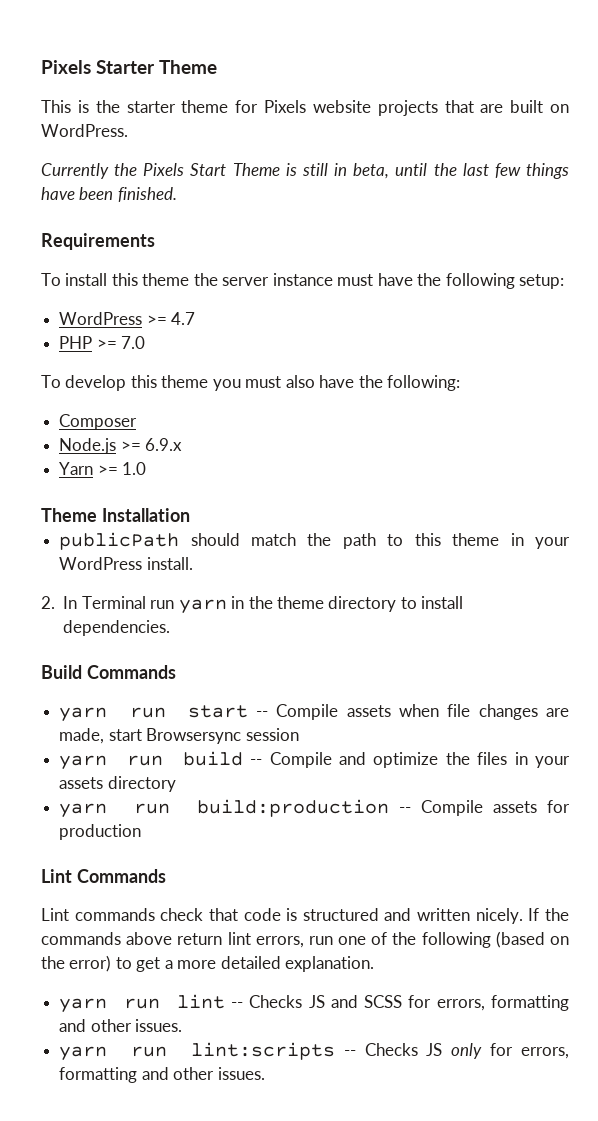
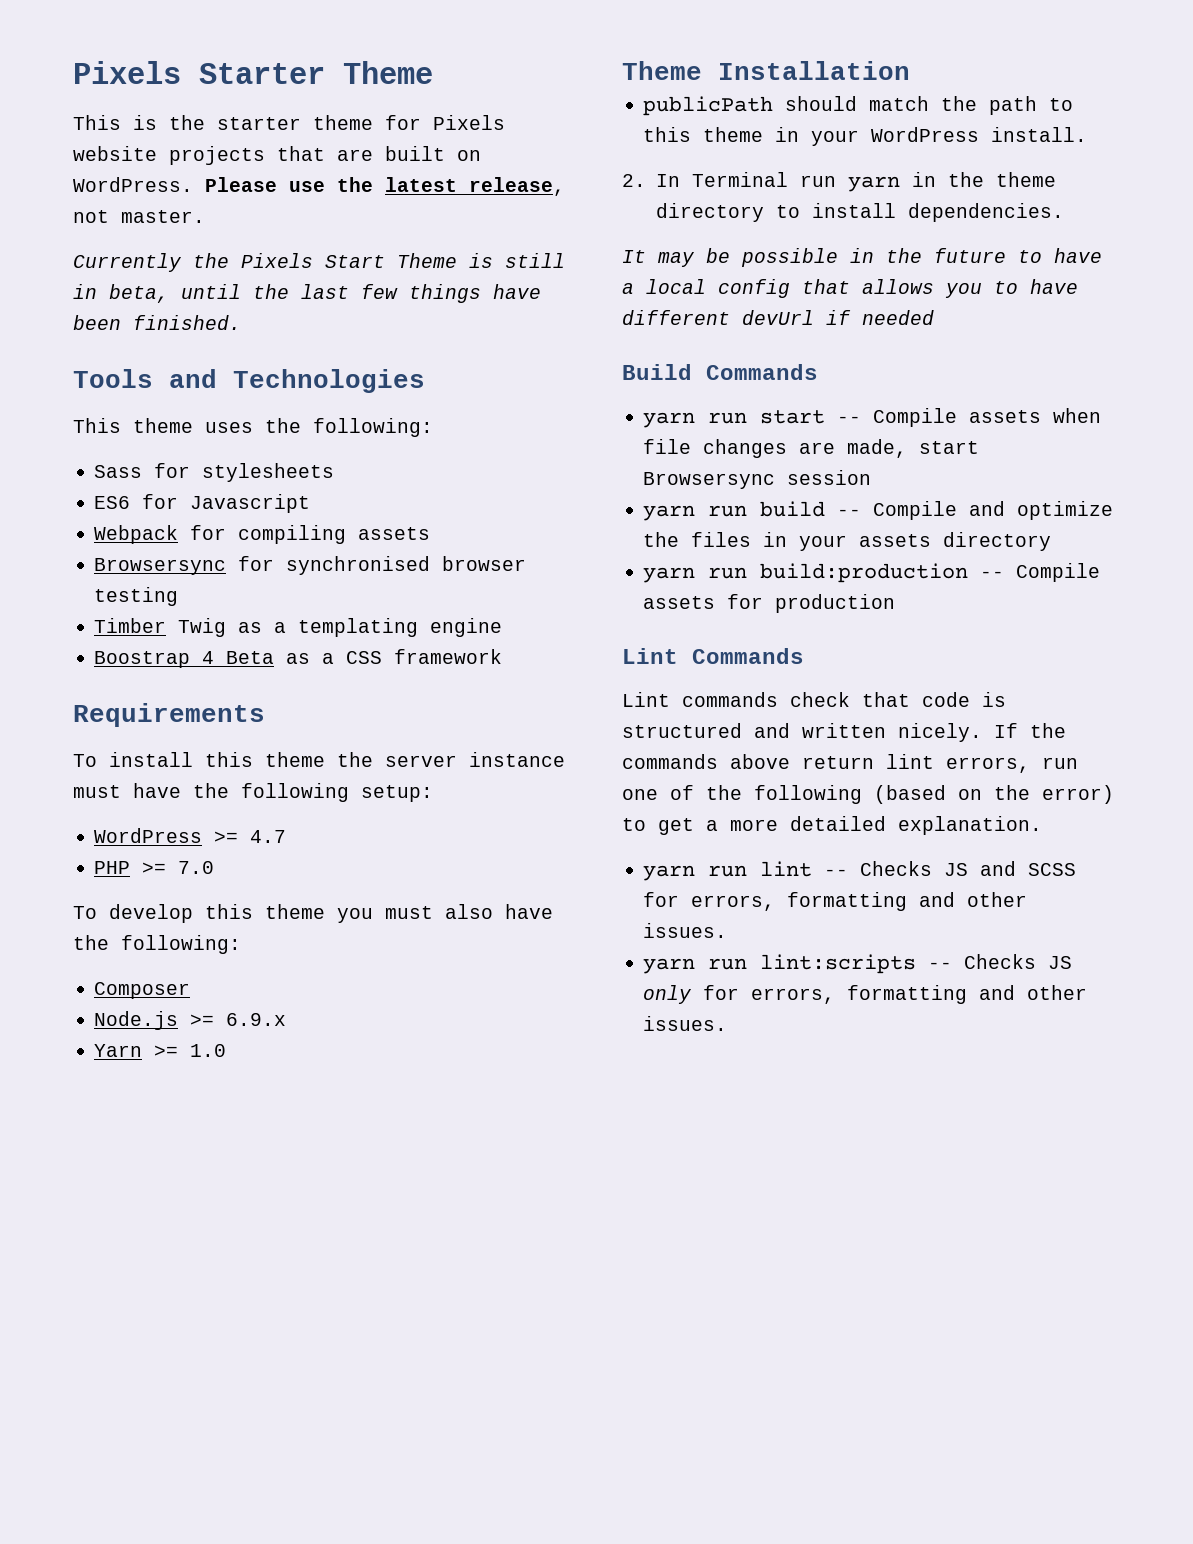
+ Please use the latest release, not master.
+ Tools and Technologies
+ This theme uses the following:
+ Sass for stylesheets
+ ES6 for Javascript
+ Webpack for compiling assets
+ Browsersync for synchronised browser testing
+ Timber Twig as a templating engine
+ Boostrap 4 Beta as a CSS framework
+ It may be possible in the future to have a local config that allows you to have different devUrl if needed

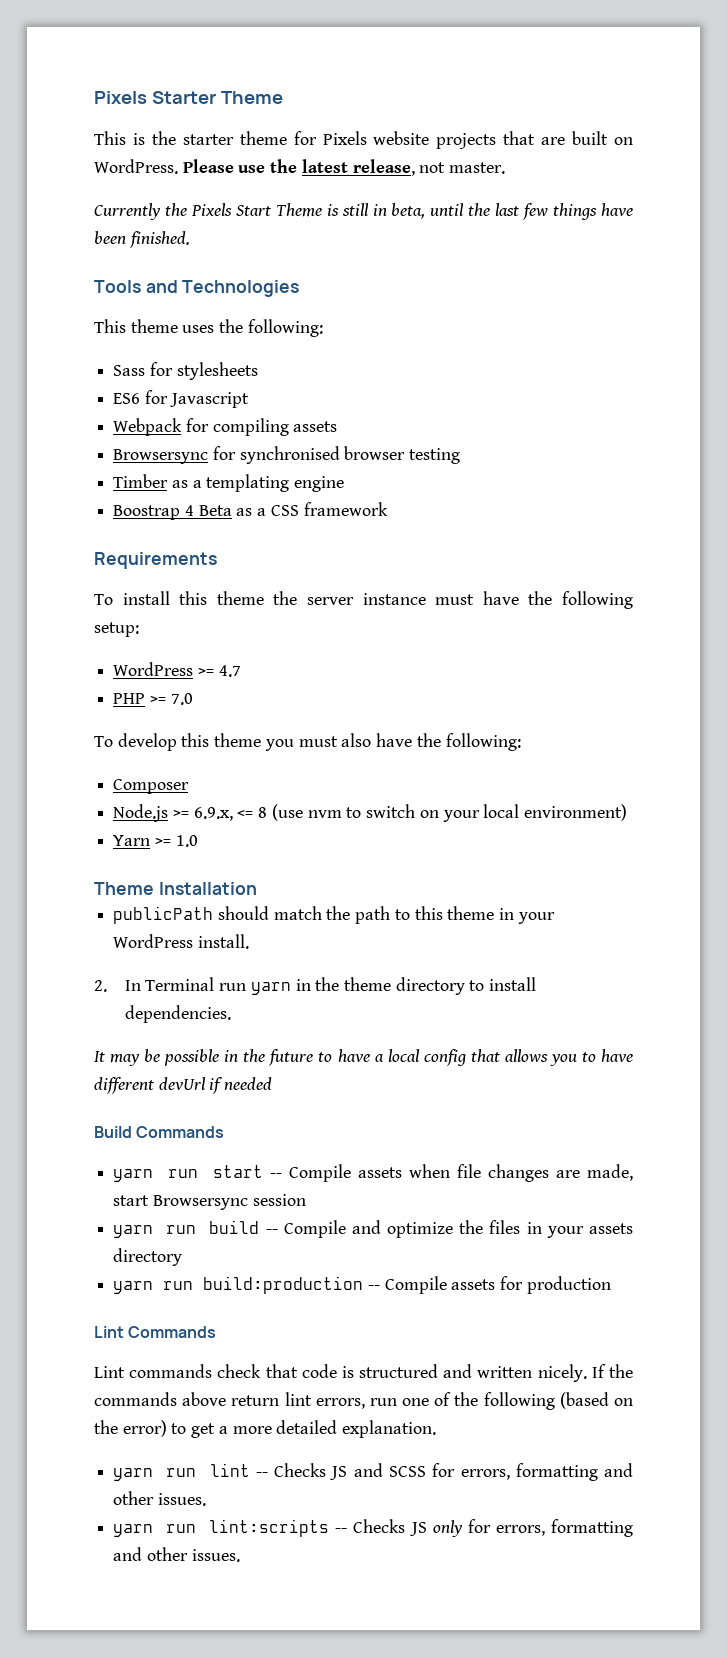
- Timber Twig as a templating engine
+ Timber as a templating engine
- Node.js >= 6.9.x
+ Node.js >= 6.9.x, <= 8 (use nvm to switch on your local environment)

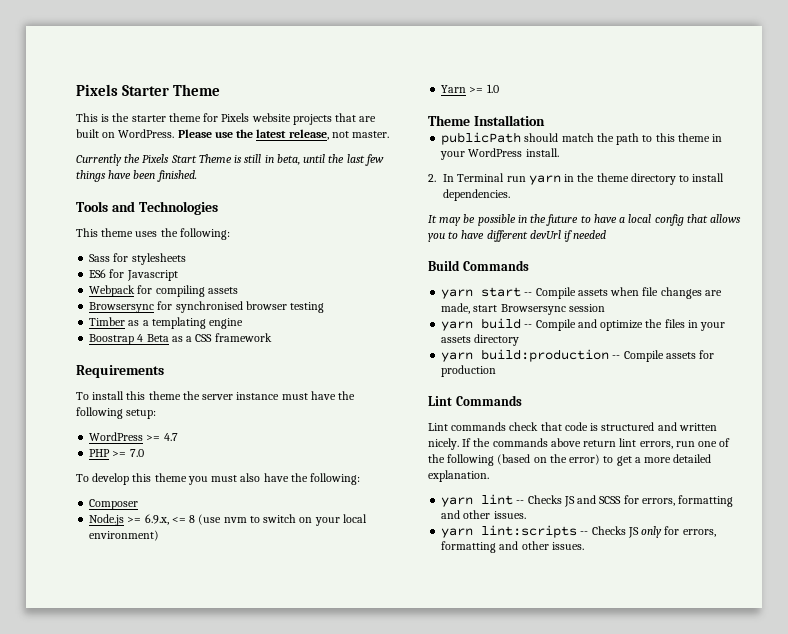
- yarn run start -- Compile assets when file changes are made, start Browsersync session
+ yarn start -- Compile assets when file changes are made, start Browsersync session
- yarn run build -- Compile and optimize the files in your assets directory
+ yarn build -- Compile and optimize the files in your assets directory
- yarn run build:production -- Compile assets for production
+ yarn build:production -- Compile assets for production
- yarn run lint -- Checks JS and SCSS for errors, formatting and other issues.
+ yarn lint -- Checks JS and SCSS for errors, formatting and other issues.
- yarn run lint:scripts -- Checks JS only for errors, formatting and other issues.
+ yarn lint:scripts -- Checks JS only for errors, formatting and other issues.

